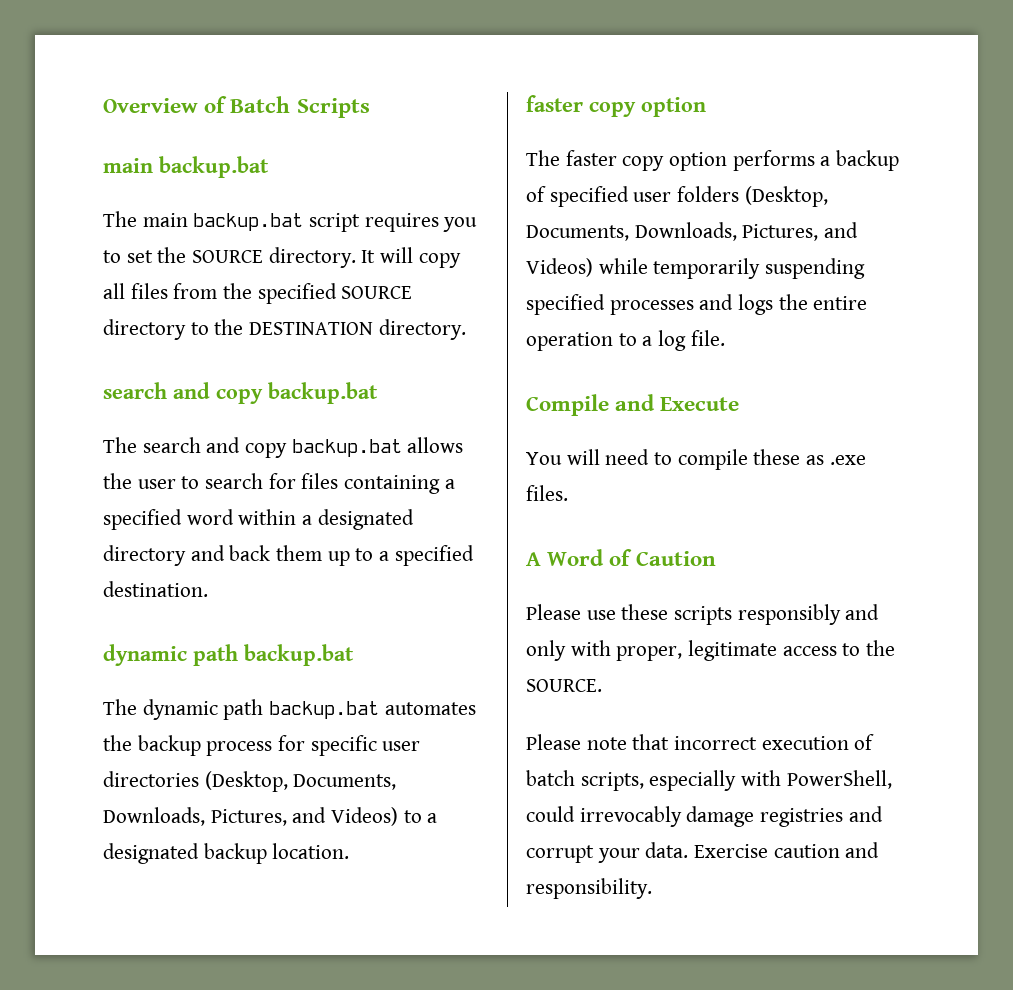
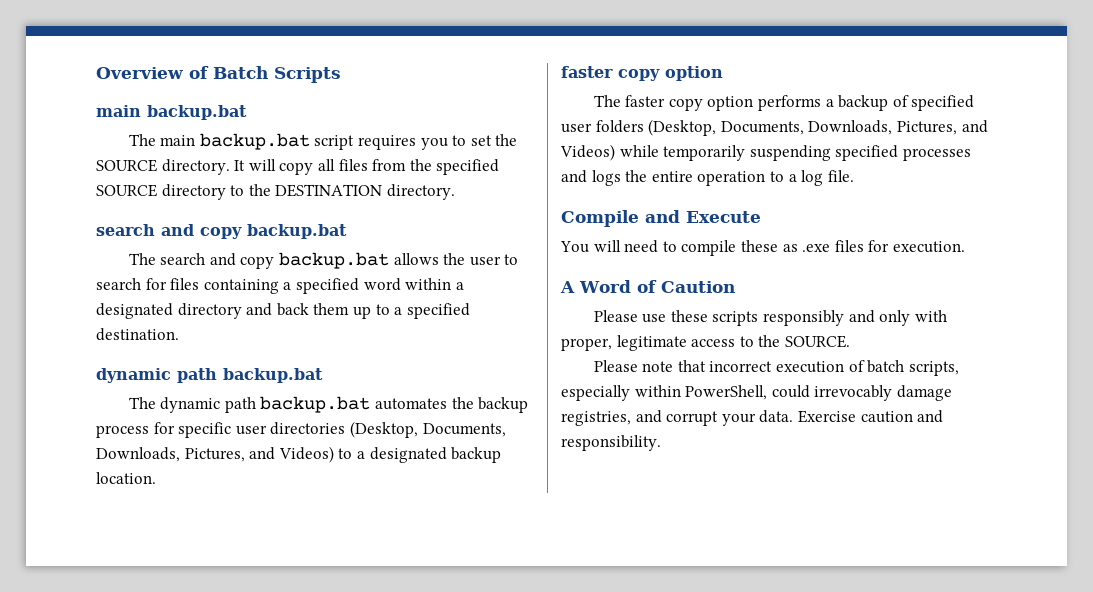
- You will need to compile these as .exe files.
+ You will need to compile these as .exe files for execution.
- Please note that incorrect execution of batch scripts, especially with PowerShell, could irrevocably damage registries and corrupt your data.
+ Please note that incorrect execution of batch scripts, especially within PowerShell, could irrevocably damage registries, and corrupt your data.

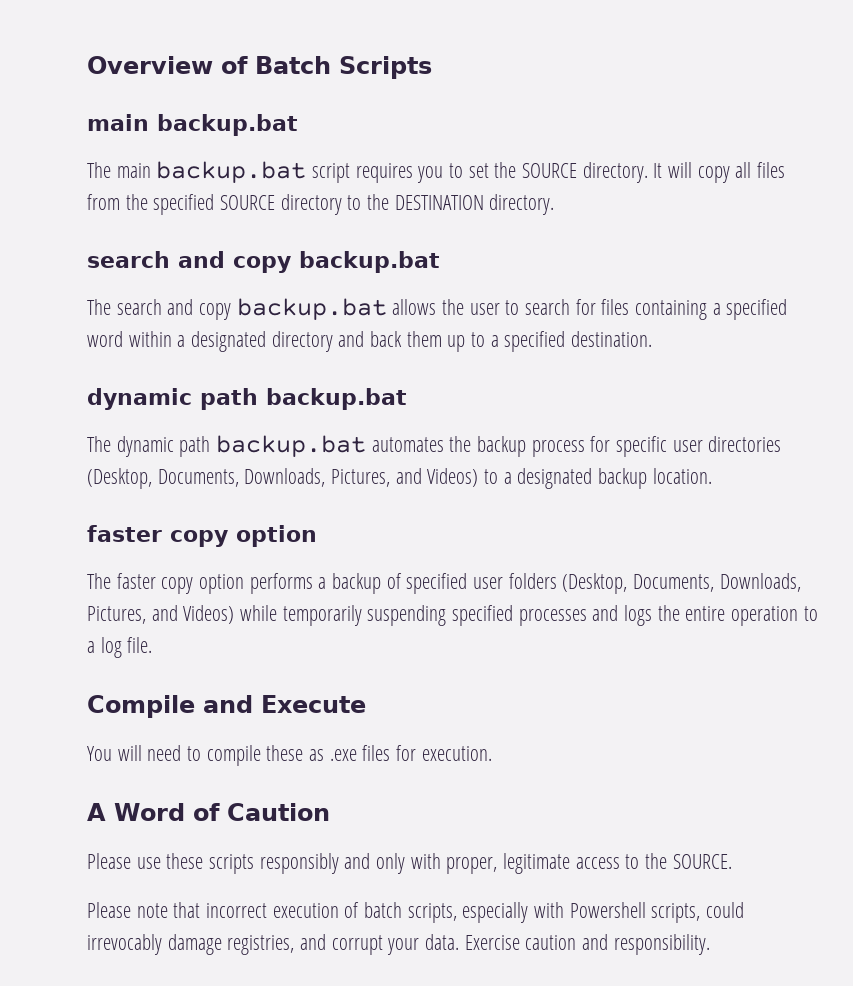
- Please note that incorrect execution of batch scripts, especially within PowerShell, could irrevocably damage registries, and corrupt your data.
+ Please note that incorrect execution of batch scripts, especially with Powershell scripts, could irrevocably damage registries, and corrupt your data.

